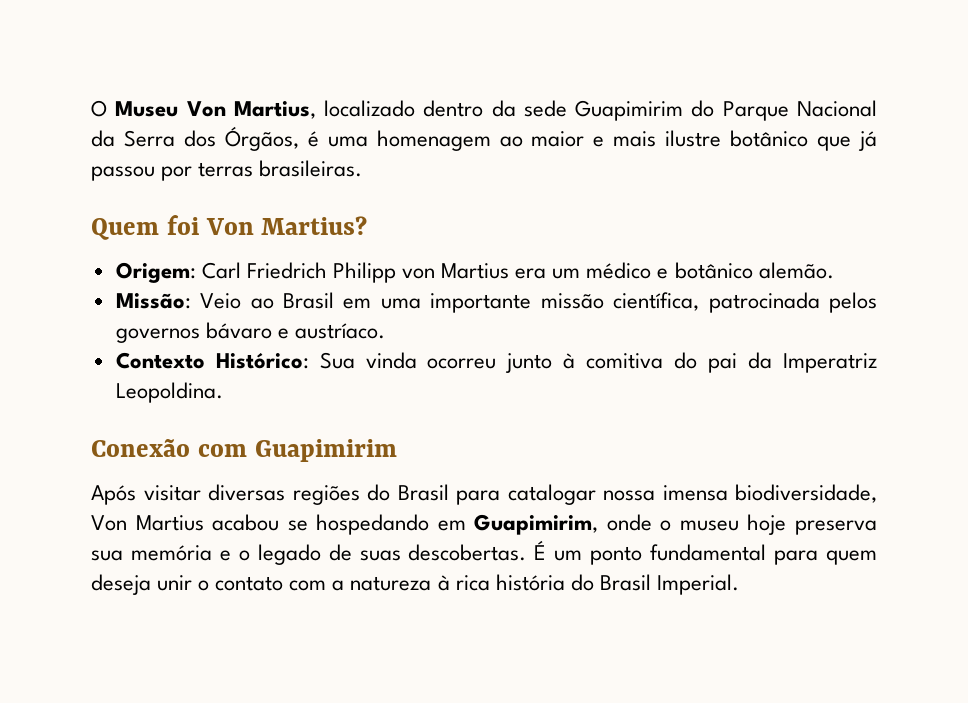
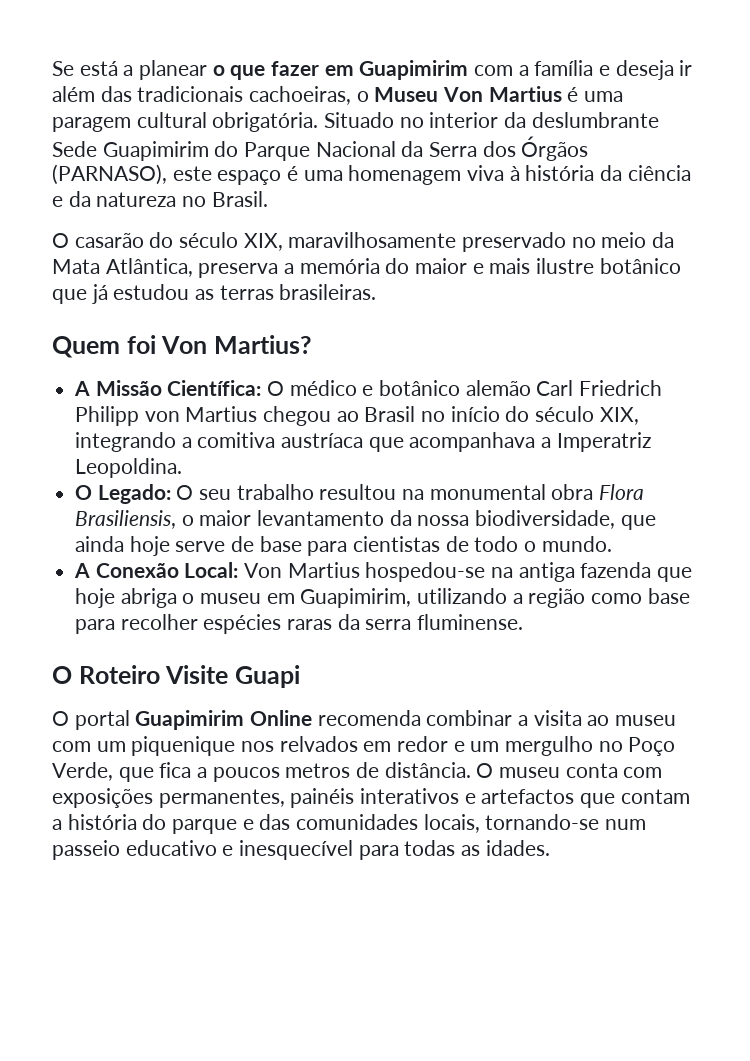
- O Museu Von Martius, localizado dentro da sede Guapimirim do Parque Nacional da Serra dos Órgãos, é uma homenagem ao maior e mais ilustre botânico que já passou por terras brasileiras.
+ Se está a planear o que fazer em Guapimirim com a família e deseja ir além das tradicionais cachoeiras, o Museu Von Martius é uma paragem cultural obrigatória. Situado no interior da deslumbrante Sede Guapimirim do Parque Nacional da Serra dos Órgãos (PARNASO), este espaço é uma homenagem viva à história da ciência e da natureza no Brasil.
+ O casarão do século XIX, maravilhosamente preservado no meio da Mata Atlântica, preserva a memória do maior e mais ilustre botânico que já estudou as terras brasileiras.
- Origem: Carl Friedrich Philipp von Martius era um médico e botânico alemão.
- Missão: Veio ao Brasil em uma importante missão científica, patrocinada pelos governos bávaro e austríaco.
- Contexto Histórico: Sua vinda ocorreu junto à comitiva do pai da Imperatriz Leopoldina.
- Conexão com Guapimirim
- Após visitar diversas regiões do Brasil para catalogar nossa imensa biodiversidade, Von Martius acabou se hospedando em Guapimirim, onde o museu hoje preserva sua memória e o legado de suas descobertas. É um ponto fundamental para quem deseja unir o contato com a natureza à rica história do Brasil Imperial.
+ A Missão Científica: O médico e botânico alemão Carl Friedrich Philipp von Martius chegou ao Brasil no início do século XIX, integrando a comitiva austríaca que acompanhava a Imperatriz Leopoldina.
+ O Legado: O seu trabalho resultou na monumental obra Flora Brasiliensis, o maior levantamento da nossa biodiversidade, que ainda hoje serve de base para cientistas de todo o mundo.
+ A Conexão Local: Von Martius hospedou-se na antiga fazenda que hoje abriga o museu em Guapimirim, utilizando a região como base para recolher espécies raras da serra fluminense.
+ O Roteiro Visite Guapi
+ O portal Guapimirim Online recomenda combinar a visita ao museu com um piquenique nos relvados em redor e um mergulho no Poço Verde, que fica a poucos metros de distância. O museu conta com exposições permanentes, painéis interativos e artefactos que contam a história do parque e das comunidades locais, tornando-se num passeio educativo e inesquecível para todas as idades.

